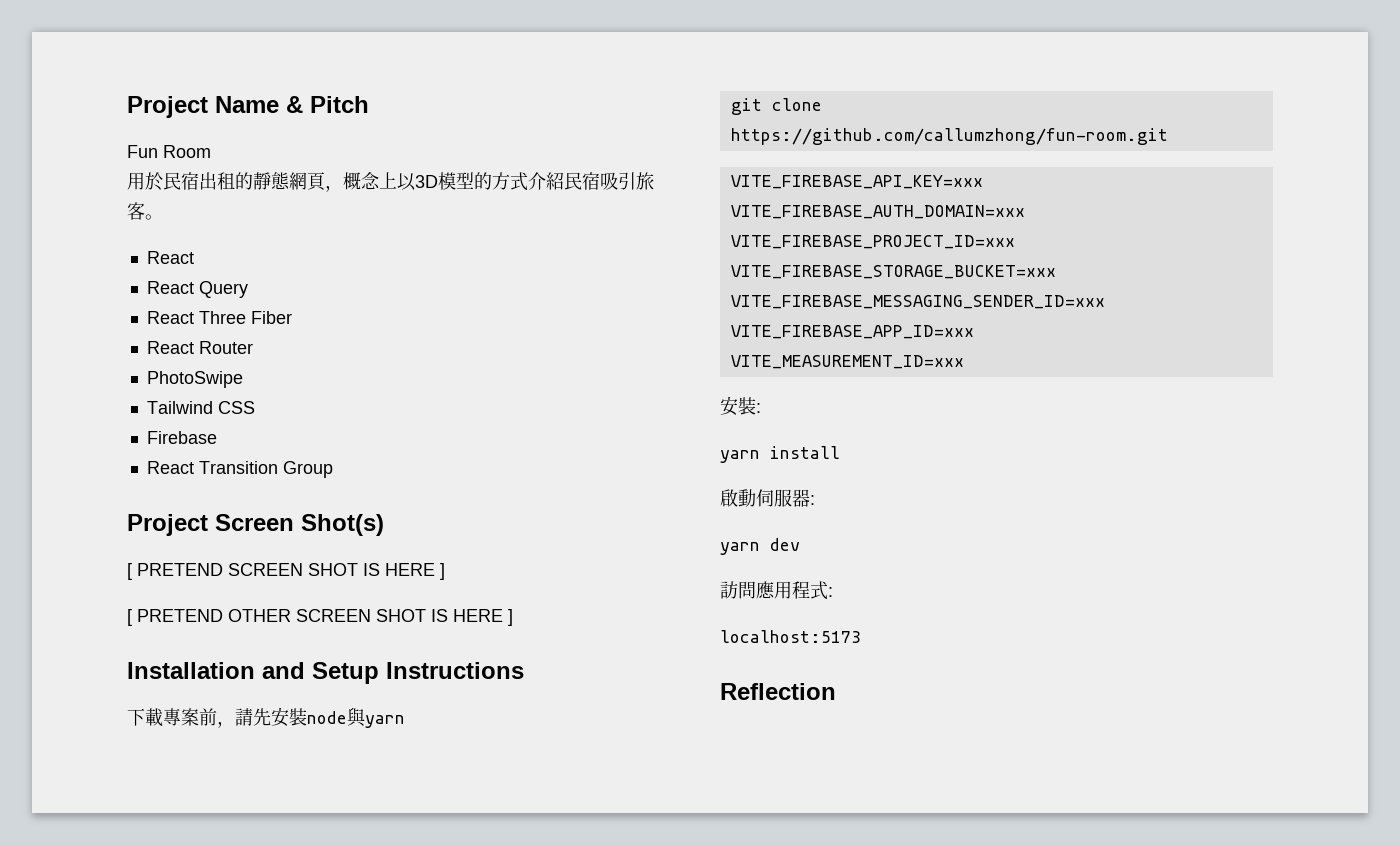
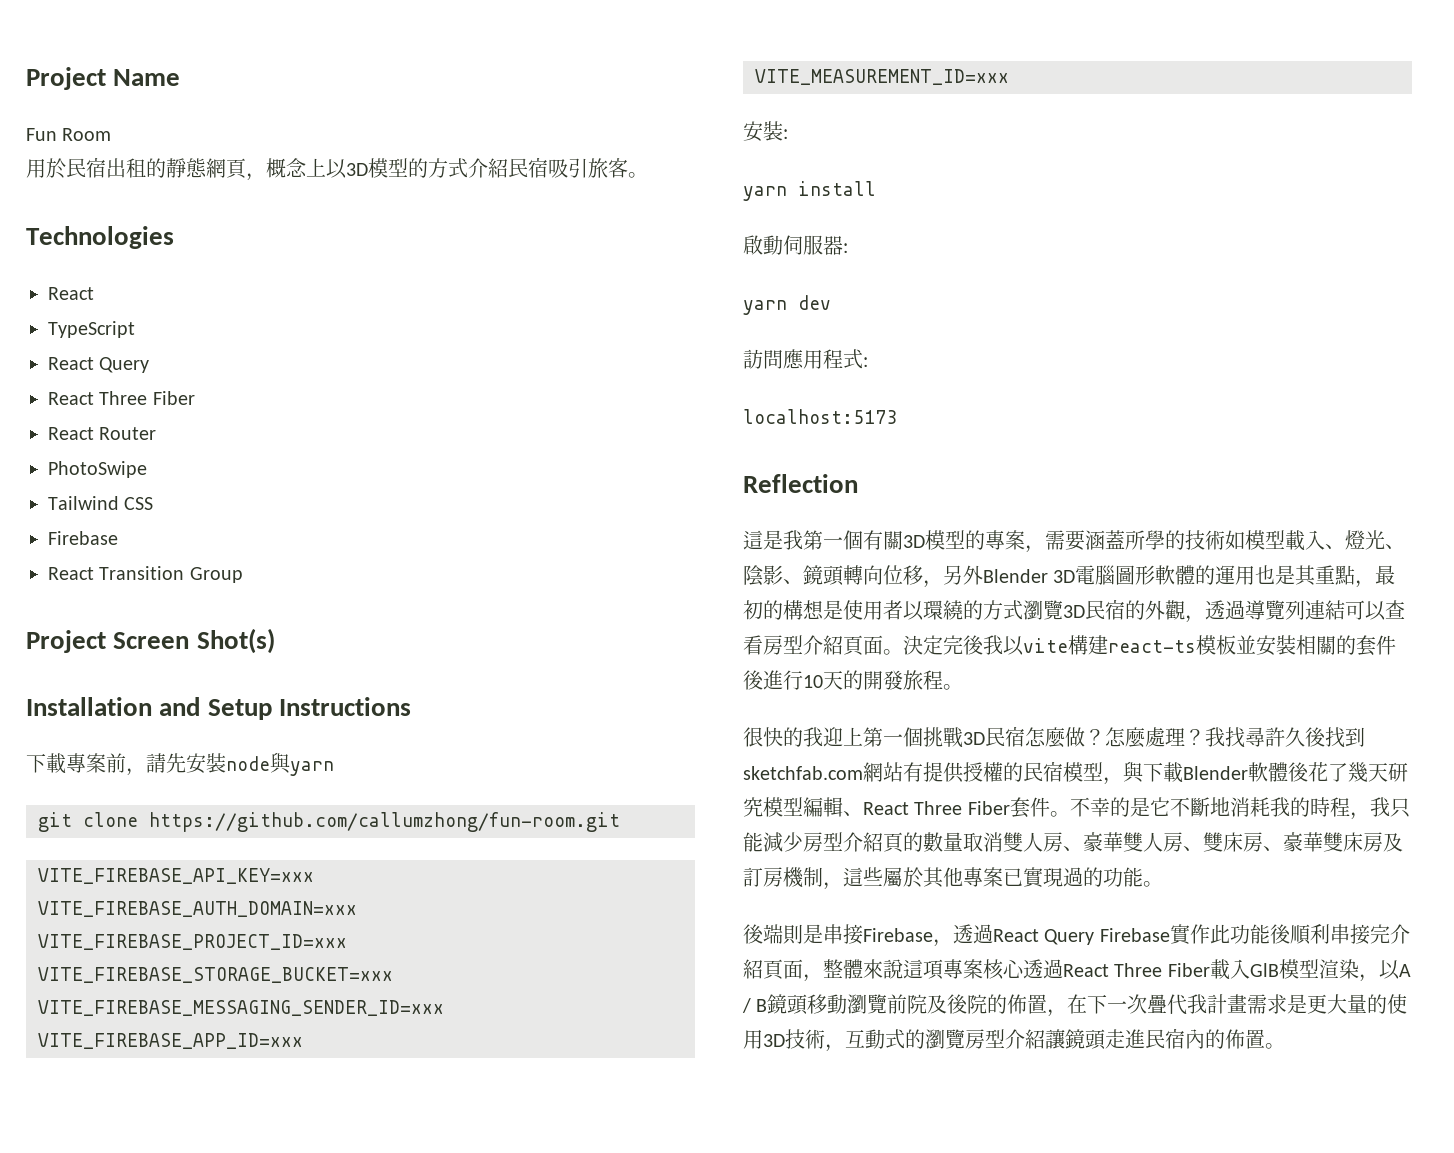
- Project Name & Pitch
+ Project Name
  用於民宿出租的靜態網頁，概念上以3D模型的方式介紹民宿吸引旅客。
+ Technologies
  React
+ TypeScript
- [ PRETEND SCREEN SHOT IS HERE ]
- [ PRETEND OTHER SCREEN SHOT IS HERE ]
+ 這是我第一個有關3D模型的專案，需要涵蓋所學的技術如模型載入、燈光、陰影、鏡頭轉向位移，另外Blender 3D電腦圖形軟體的運用也是其重點，最初的構想是使用者以環繞的方式瀏覽3D民宿的外觀，透過導覽列連結可以查看房型介紹頁面。決定完後我以vite構建react-ts模板並安裝相關的套件後進行10天的開發旅程。
+ 很快的我迎上第一個挑戰3D民宿怎麼做？怎麼處理？我找尋許久後找到sketchfab.com網站有提供授權的民宿模型，與下載Blender軟體後花了幾天研究模型編輯、React Three Fiber套件。不幸的是它不斷地消耗我的時程，我只能減少房型介紹頁的數量取消雙人房、豪華雙人房、雙床房、豪華雙床房及訂房機制，這些屬於其他專案已實現過的功能。
+ 後端則是串接Firebase，透過React Query Firebase實作此功能後順利串接完介紹頁面，整體來說這項專案核心透過React Three Fiber載入GlB模型渲染，以A / B鏡頭移動瀏覽前院及後院的佈置，在下一次疊代我計畫需求是更大量的使用3D技術，互動式的瀏覽房型介紹讓鏡頭走進民宿內的佈置。

